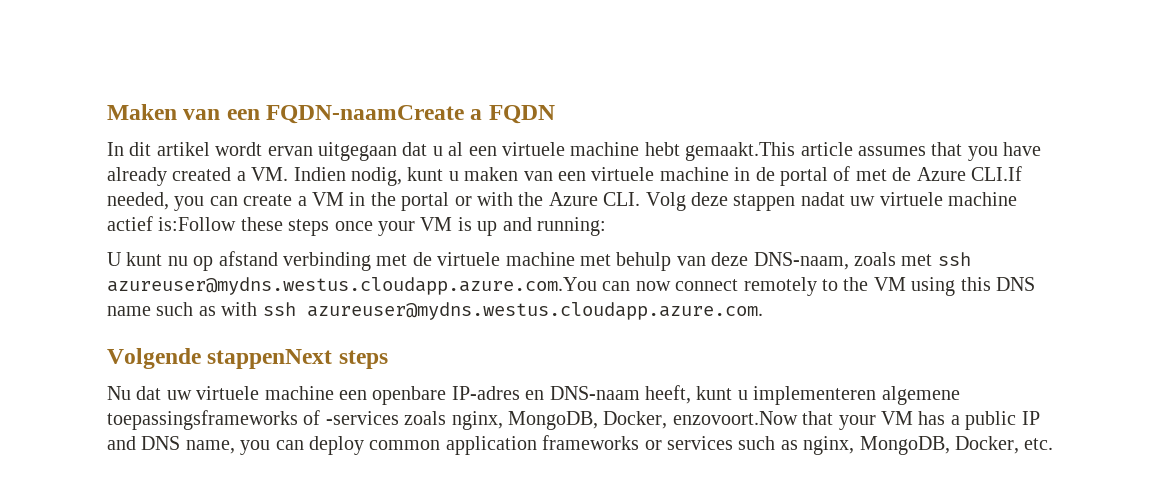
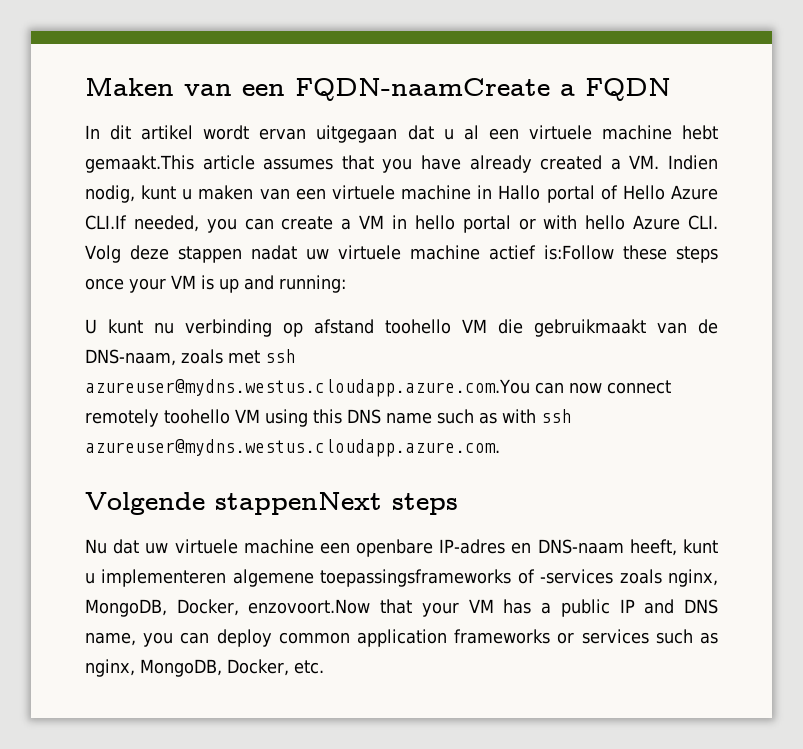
- In dit artikel wordt ervan uitgegaan dat u al een virtuele machine hebt gemaakt.This article assumes that you have already created a VM. Indien nodig, kunt u maken van een virtuele machine in de portal of met de Azure CLI.If needed, you can create a VM in the portal or with the Azure CLI. Volg deze stappen nadat uw virtuele machine actief is:Follow these steps once your VM is up and running:
+ In dit artikel wordt ervan uitgegaan dat u al een virtuele machine hebt gemaakt.This article assumes that you have already created a VM. Indien nodig, kunt u maken van een virtuele machine in Hallo portal of Hello Azure CLI.If needed, you can create a VM in hello portal or with hello Azure CLI. Volg deze stappen nadat uw virtuele machine actief is:Follow these steps once your VM is up and running:
- U kunt nu op afstand verbinding met de virtuele machine met behulp van deze DNS-naam, zoals met ssh azureuser@mydns.westus.cloudapp.azure.com.You can now connect remotely to the VM using this DNS name such as with ssh azureuser@mydns.westus.cloudapp.azure.com.
+ U kunt nu verbinding op afstand toohello VM die gebruikmaakt van de DNS-naam, zoals met ssh azureuser@mydns.westus.cloudapp.azure.com.You can now connect remotely toohello VM using this DNS name such as with ssh azureuser@mydns.westus.cloudapp.azure.com.

